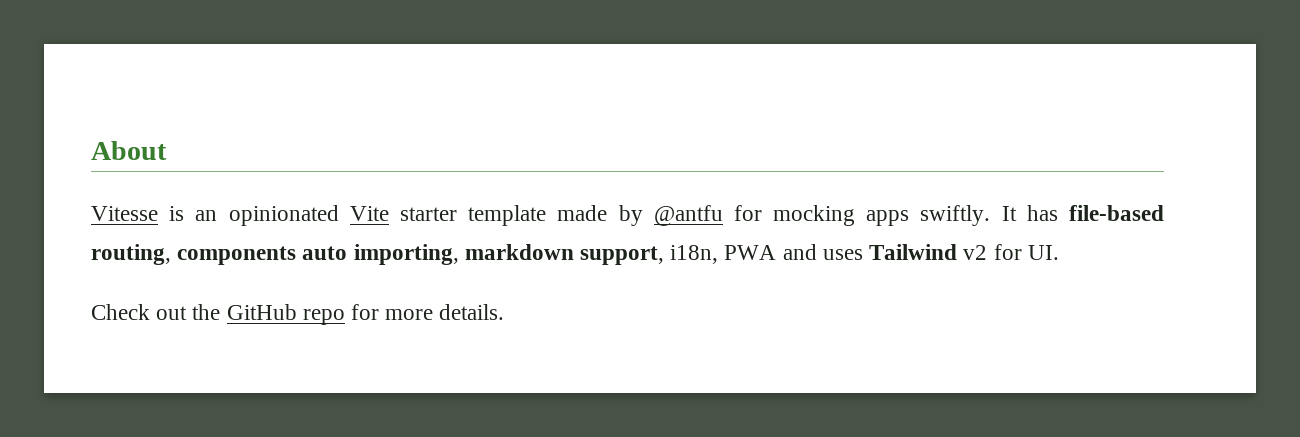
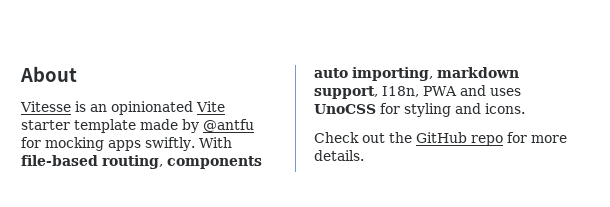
- It has file-based routing, components auto importing, markdown support, i18n, PWA and uses Tailwind v2 for UI.
+ With file-based routing, components auto importing, markdown support, I18n, PWA and uses UnoCSS for styling and icons.

